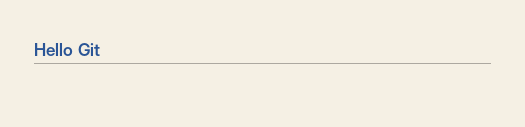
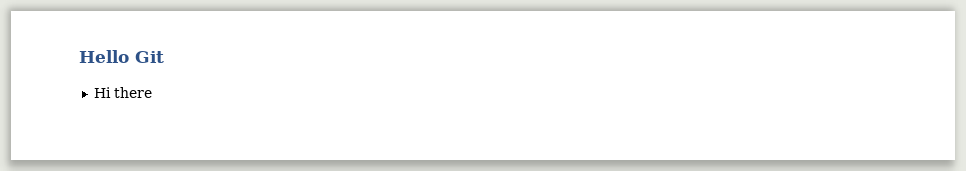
+ Hi there

